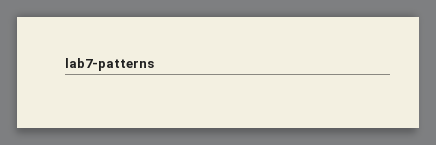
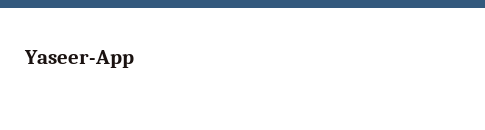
- lab7-patterns
+ Yaseer-App

